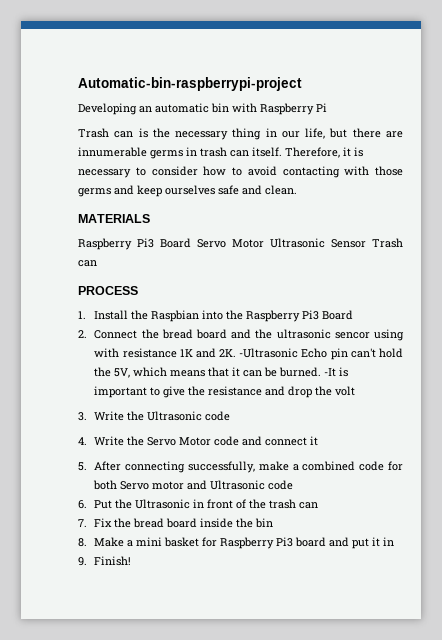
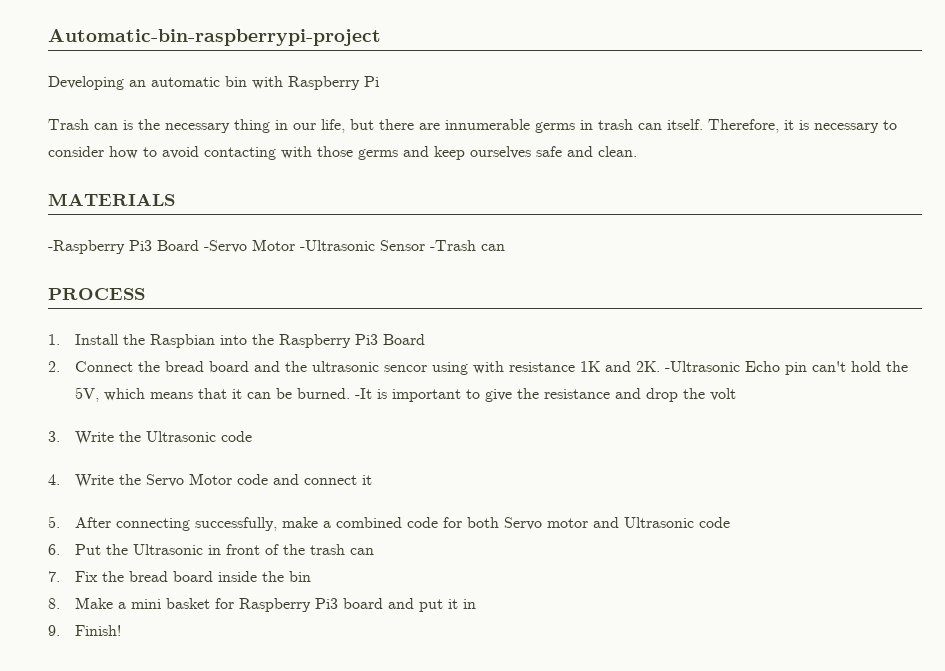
- Raspberry Pi3 Board Servo Motor Ultrasonic Sensor Trash can
+ -Raspberry Pi3 Board -Servo Motor -Ultrasonic Sensor -Trash can

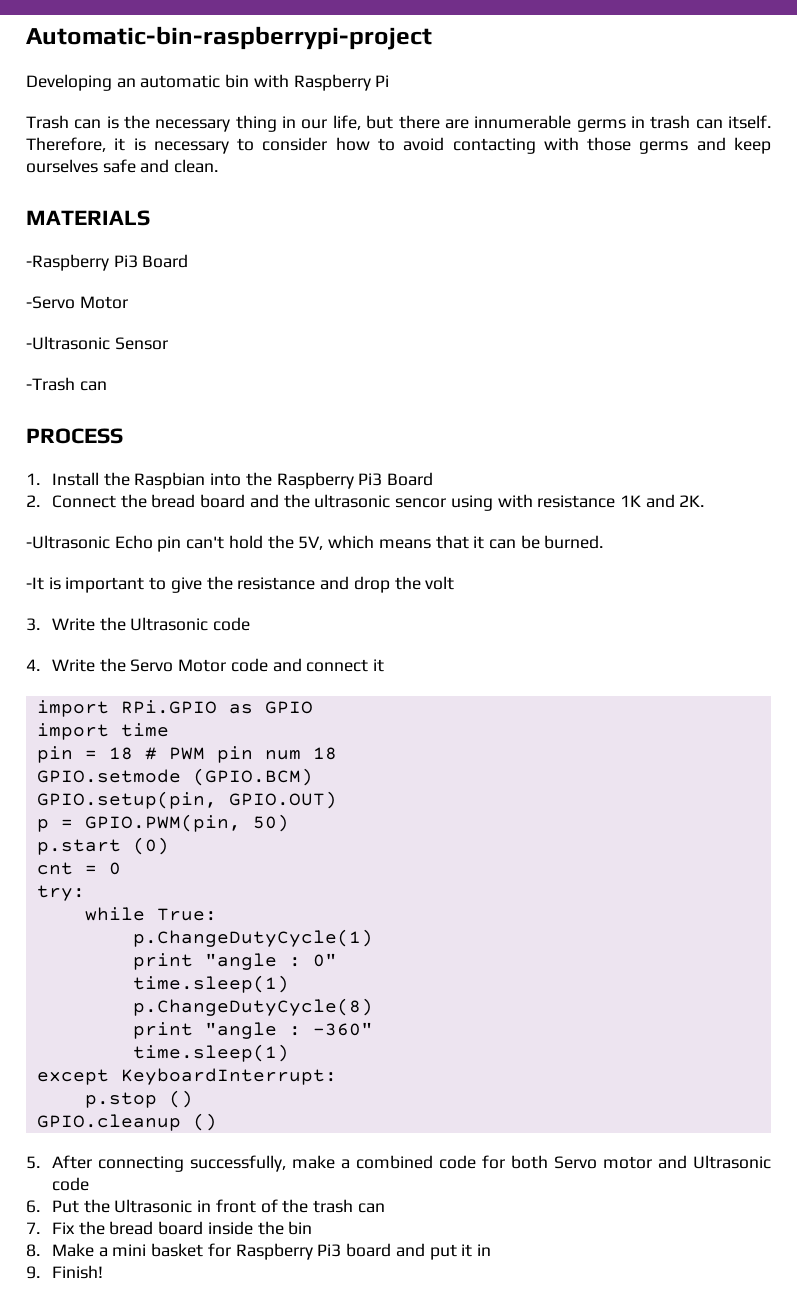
- -Raspberry Pi3 Board -Servo Motor -Ultrasonic Sensor -Trash can
+ -Raspberry Pi3 Board
+ -Servo Motor
+ -Ultrasonic Sensor
+ -Trash can
- 2. Connect the bread board and the ultrasonic sencor using with resistance 1K and 2K. -Ultrasonic Echo pin can't hold the 5V, which means that it can be burned. -It is important to give the resistance and drop the volt
+ 2. Connect the bread board and the ultrasonic sencor using with resistance 1K and 2K.
+ -Ultrasonic Echo pin can't hold the 5V, which means that it can be burned.
+ -It is important to give the resistance and drop the volt
+ import RPi.GPIO as GPIO
+ import time
+ pin = 18 # PWM pin num 18
+ GPIO.setmode (GPIO.BCM)
+ GPIO.setup(pin, GPIO.OUT)
+ p = GPIO.PWM(pin, 50)
+ p.start (0)
+ cnt = 0
+ try:
+ while True:
+ p.ChangeDutyCycle(1)
+ print "angle : 0"
+ time.sleep(1)
+ p.ChangeDutyCycle(8)
+ print "angle : -360"
+ time.sleep(1)
+ except KeyboardInterrupt:
+ p.stop ()
+ GPIO.cleanup ()

